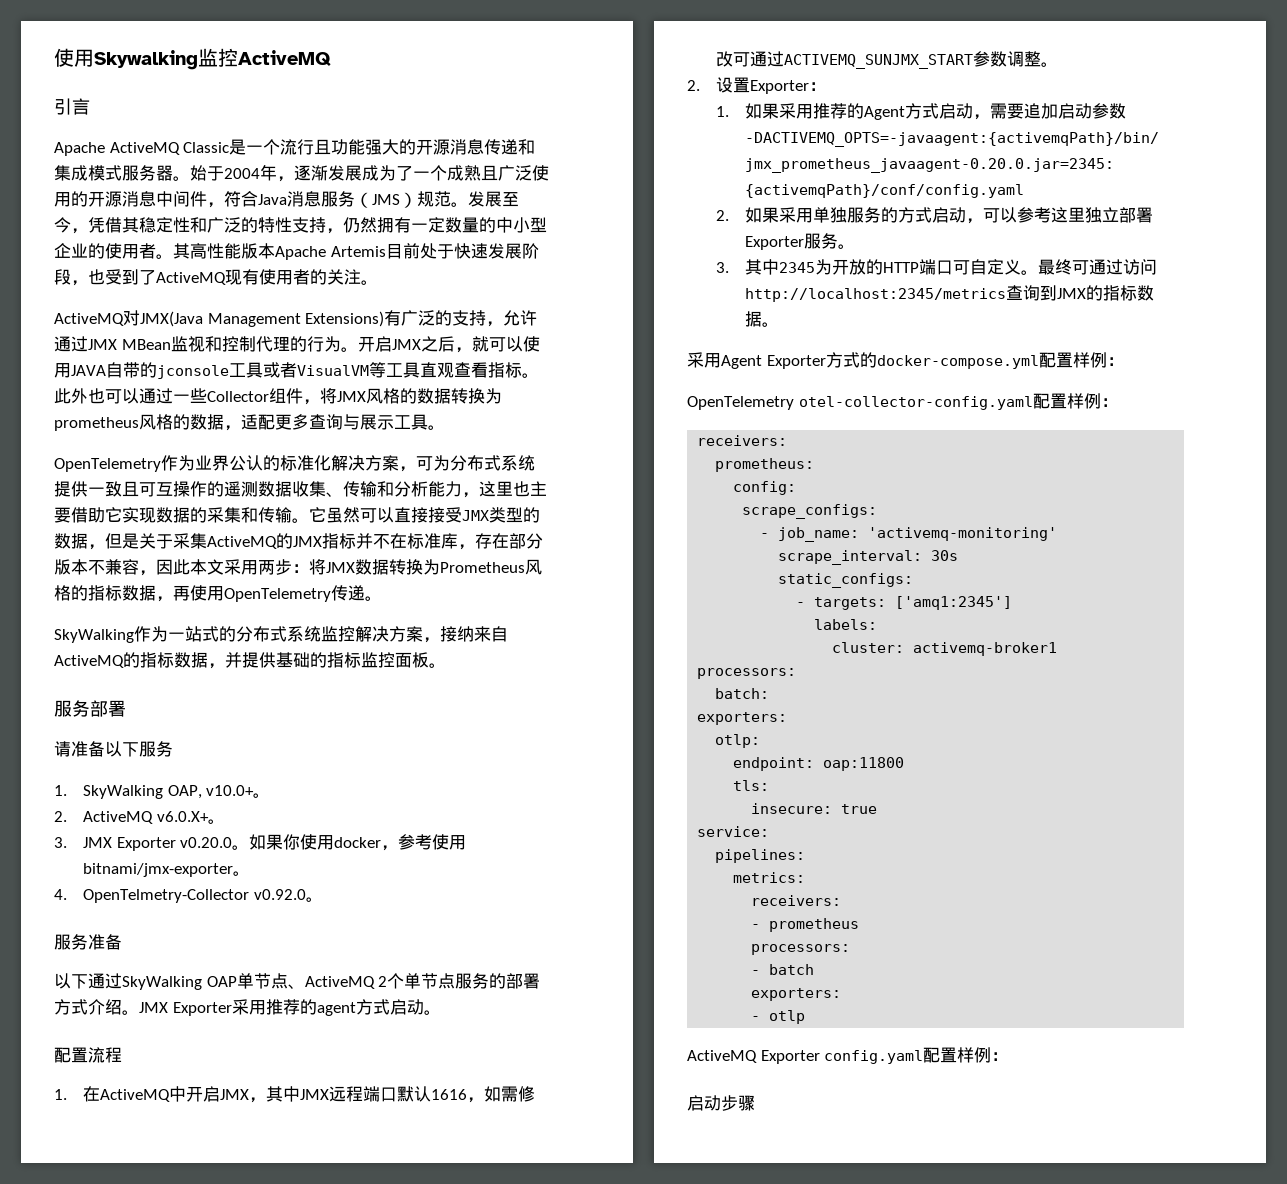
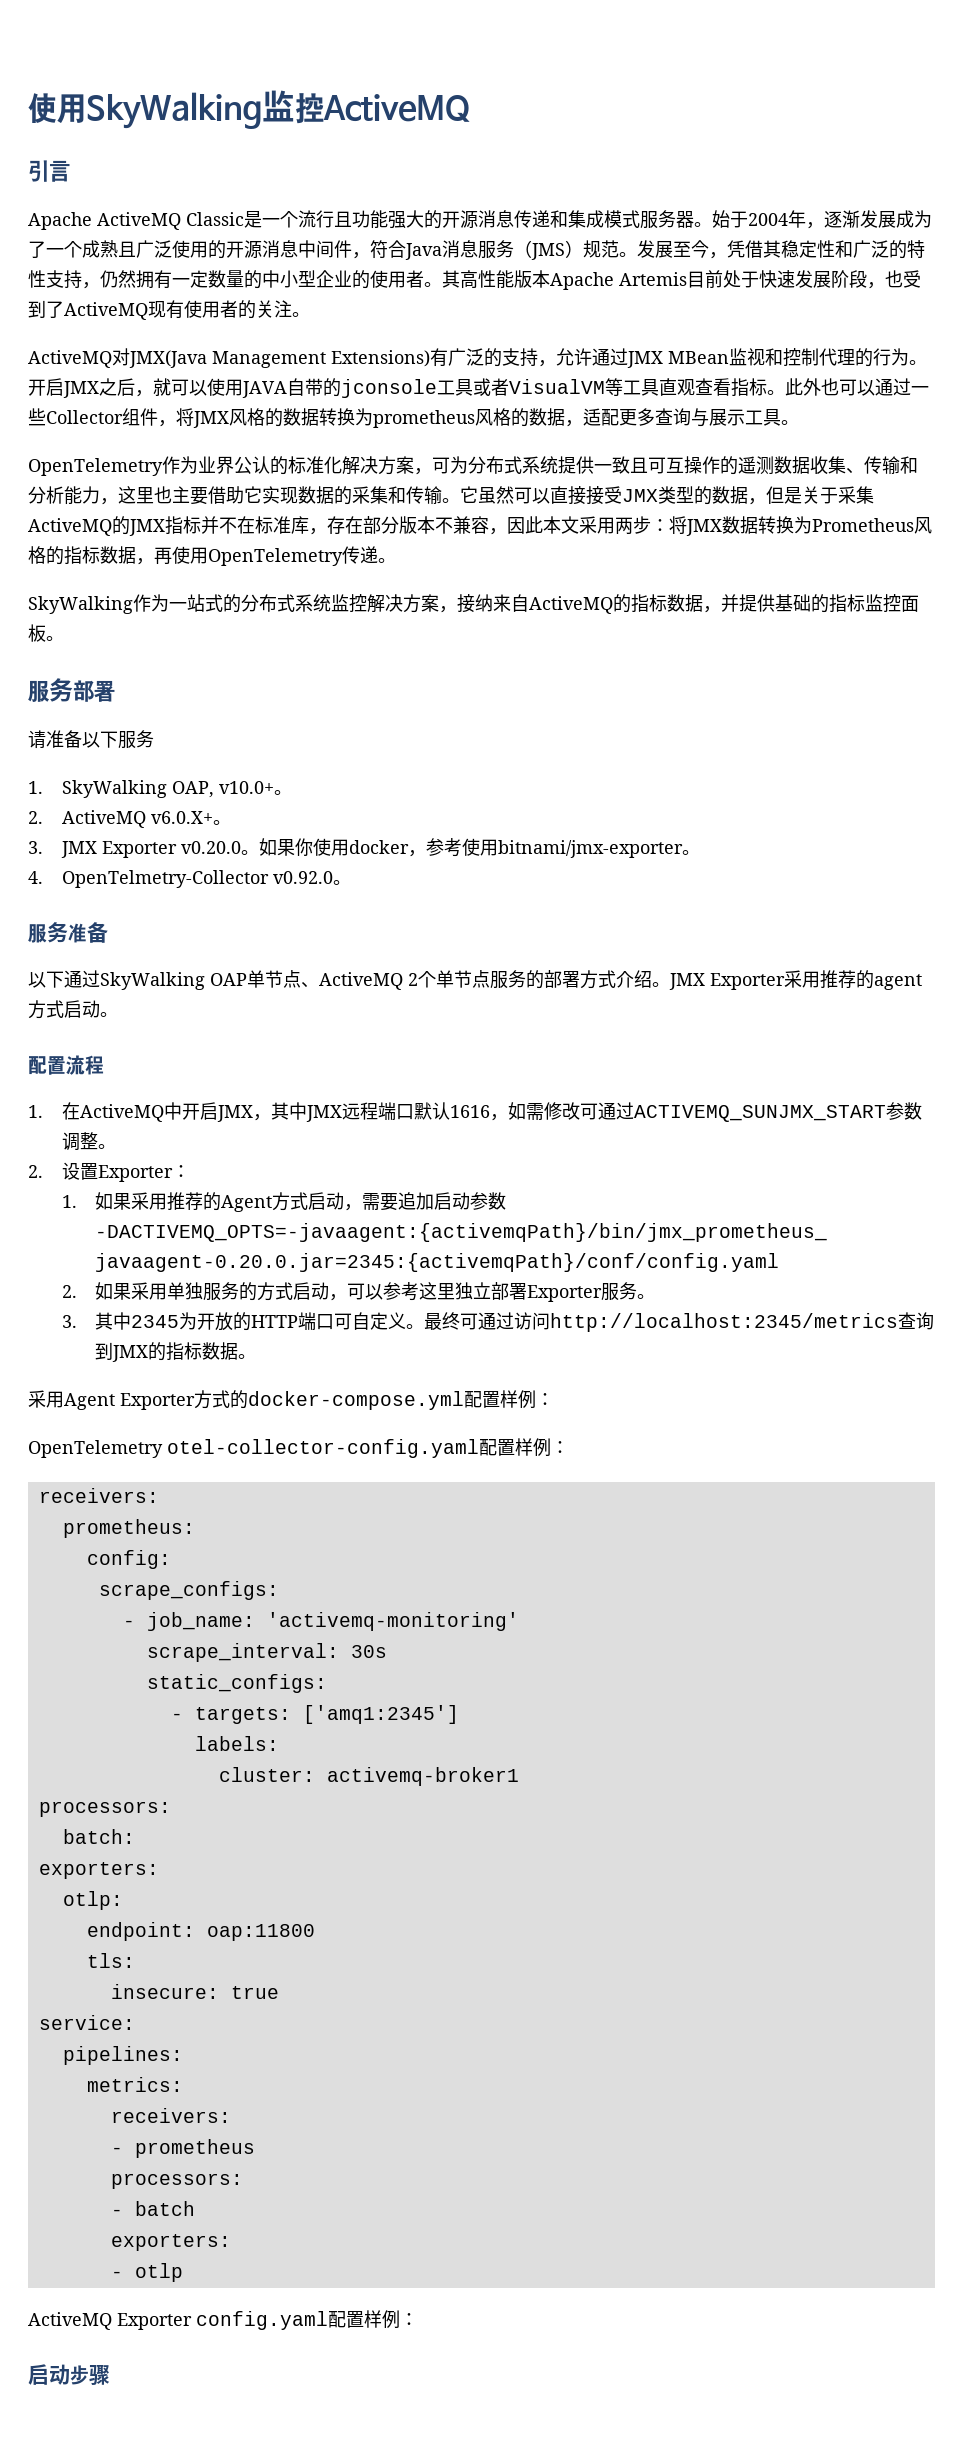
- 使用Skywalking监控ActiveMQ
+ 使用SkyWalking监控ActiveMQ

